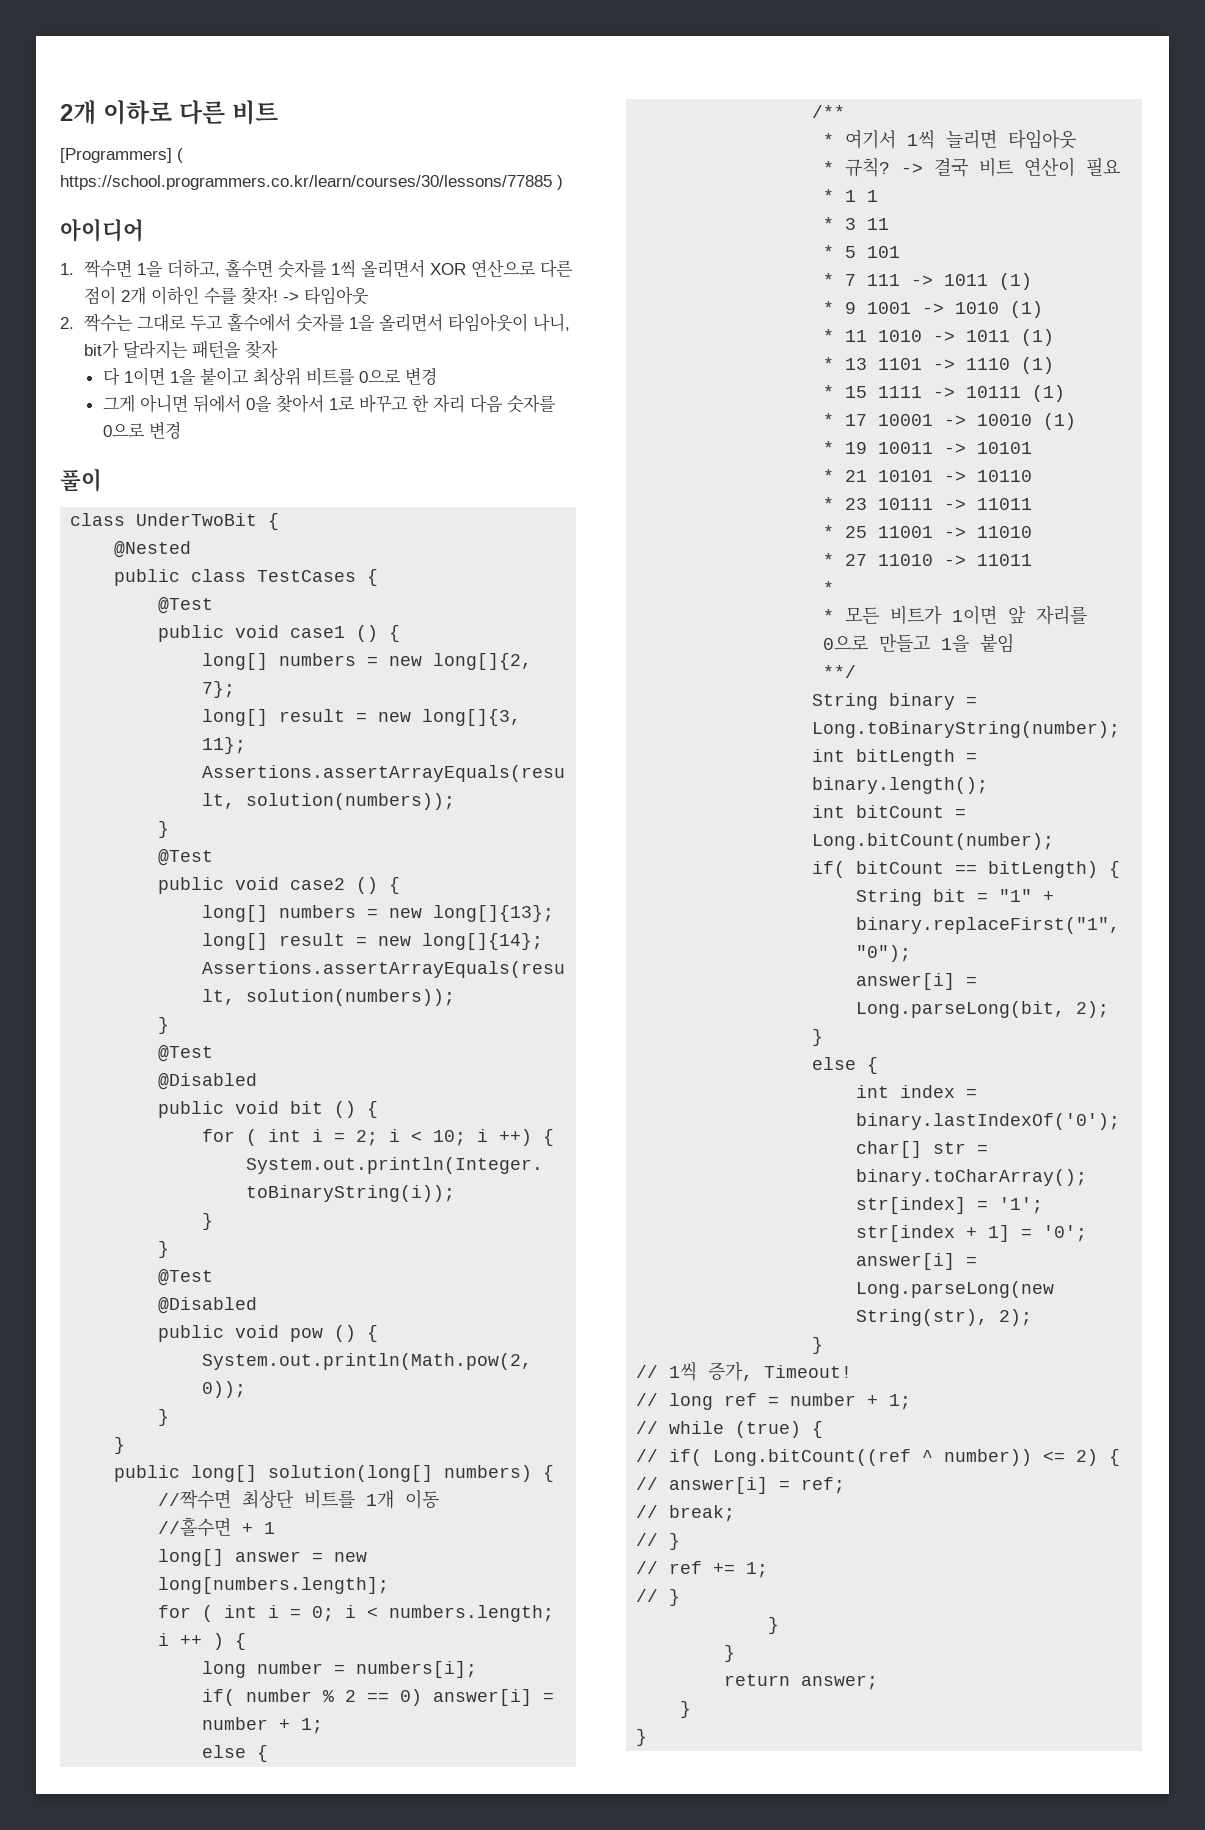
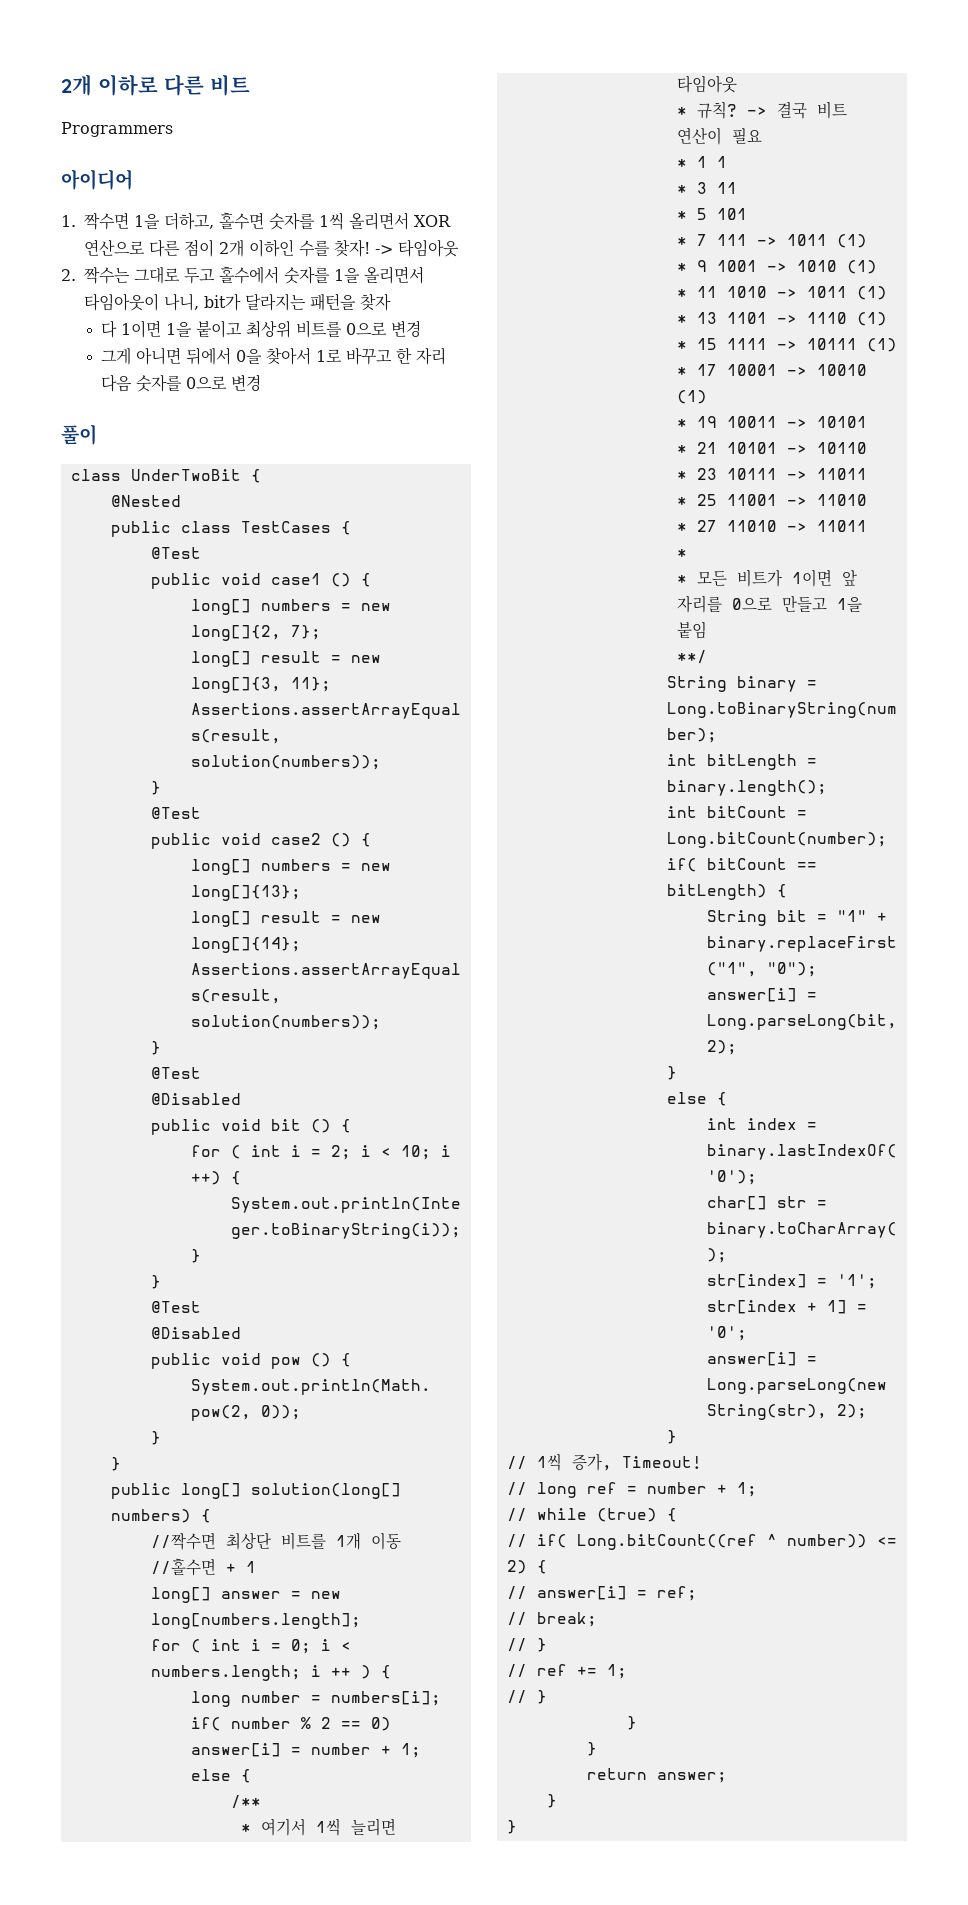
- [Programmers] ( https://school.programmers.co.kr/learn/courses/30/lessons/77885 )
+ Programmers

